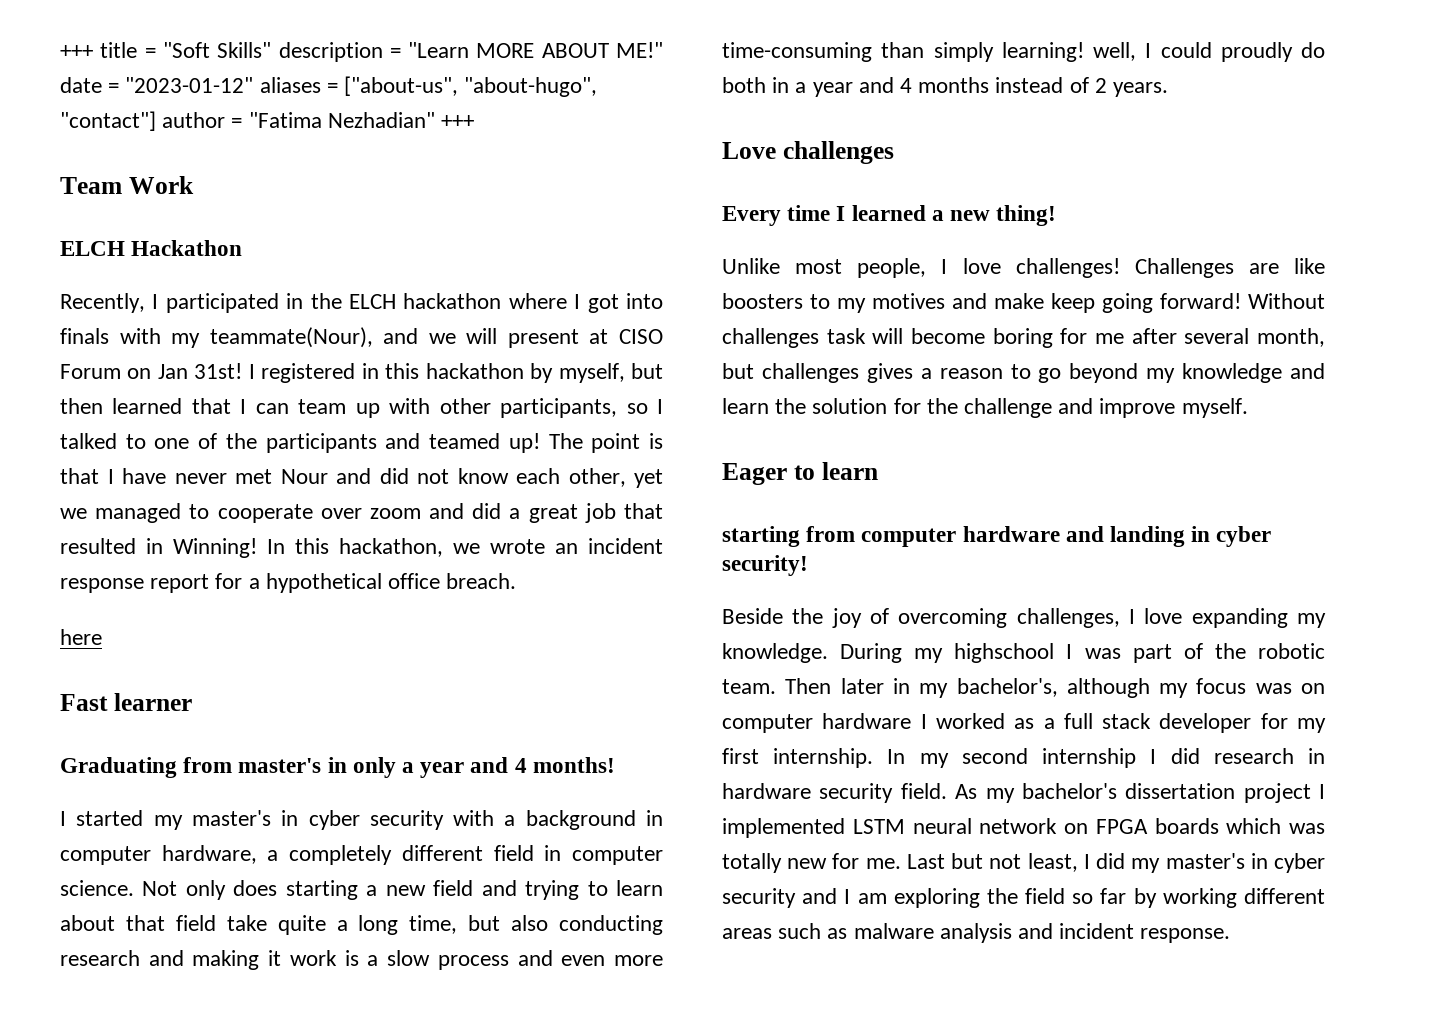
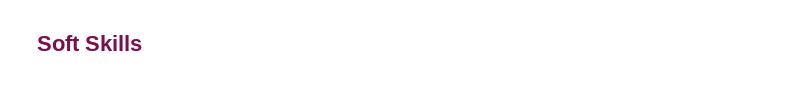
- +++ title = "Soft Skills" description = "Learn MORE ABOUT ME!" date = "2023-01-12" aliases = ["about-us", "about-hugo", "contact"] author = "Fatima Nezhadian" +++
- Team Work
- ELCH Hackathon
- Recently, I participated in the ELCH hackathon where I got into finals with my teammate(Nour), and we will present at CISO Forum on Jan 31st! I registered in this hackathon by myself, but then learned that I can team up with other participants, so I talked to one of the participants and teamed up! The point is that I have never met Nour and did not know each other, yet we managed to cooperate over zoom and did a great job that resulted in Winning! In this hackathon, we wrote an incident response report for a hypothetical office breach.
- here
- Fast learner
- Graduating from master's in only a year and 4 months!
- I started my master's in cyber security with a background in computer hardware, a completely different field in computer science. Not only does starting a new field and trying to learn about that field take quite a long time, but also conducting research and making it work is a slow process and even more time-consuming than simply learning! well, I could proudly do both in a year and 4 months instead of 2 years.
- Love challenges
- Every time I learned a new thing!
- Unlike most people, I love challenges! Challenges are like boosters to my motives and make keep going forward! Without challenges task will become boring for me after several month, but challenges gives a reason to go beyond my knowledge and learn the solution for the challenge and improve myself.
- Eager to learn
- starting from computer hardware and landing in cyber security!
- Beside the joy of overcoming challenges, I love expanding my knowledge. During my highschool I was part of the robotic team. Then later in my bachelor's, although my focus was on computer hardware I worked as a full stack developer for my first internship. In my second internship I did research in hardware security field. As my bachelor's dissertation project I implemented LSTM neural network on FPGA boards which was totally new for me. Last but not least, I did my master's in cyber security and I am exploring the field so far by working different areas such as malware analysis and incident response.
+ Soft Skills

